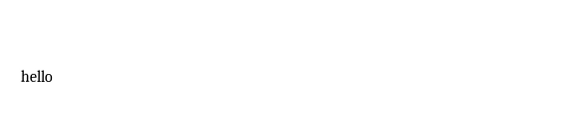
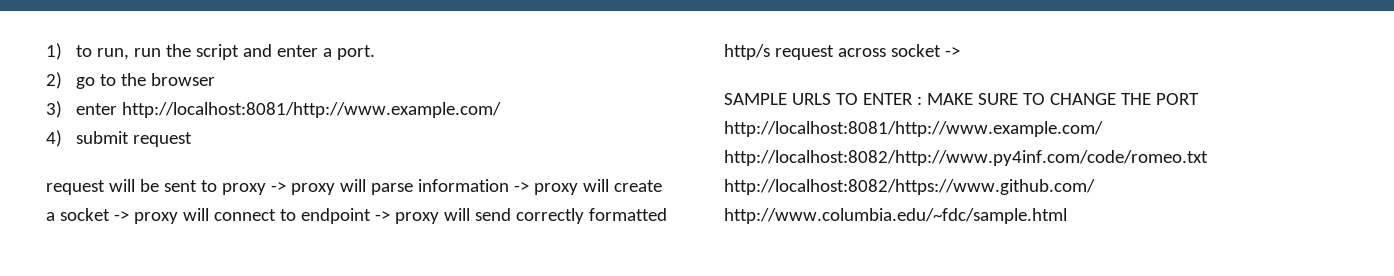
- hello
+ 1) to run, run the script and enter a port.
+ 2) go to the browser
+ 3) enter http://localhost:8081/http://www.example.com/
+ 4) submit request
+ request will be sent to proxy -> proxy will parse information -> proxy will create a socket -> proxy will connect to endpoint -> proxy will send correctly formatted http/s request across socket ->
+ SAMPLE URLS TO ENTER : MAKE SURE TO CHANGE THE PORT http://localhost:8081/http://www.example.com/ http://localhost:8082/http://www.py4inf.com/code/romeo.txt http://localhost:8082/https://www.github.com/ http://www.columbia.edu/~fdc/sample.html

